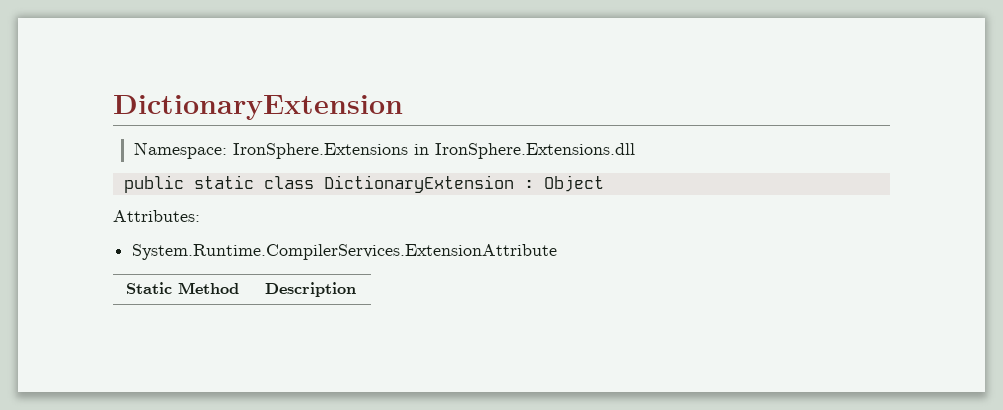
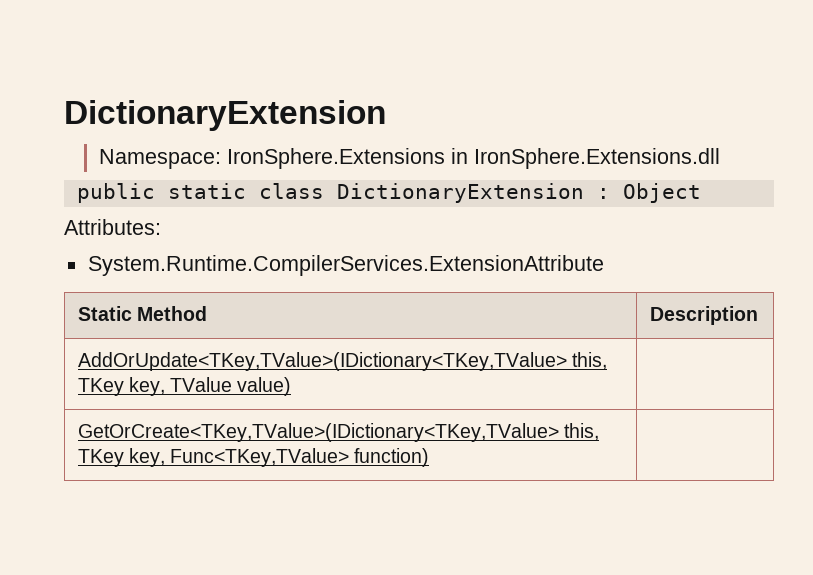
+ AddOrUpdate<TKey,TValue>(IDictionary<TKey,TValue> this, TKey key, TValue value) |
+ GetOrCreate<TKey,TValue>(IDictionary<TKey,TValue> this, TKey key, Func<TKey,TValue> function) |

